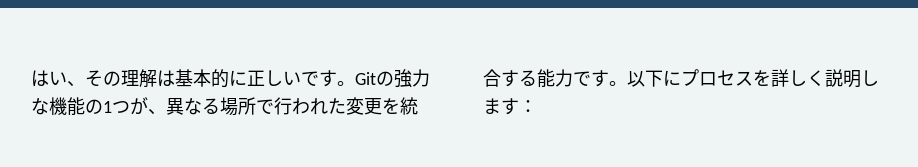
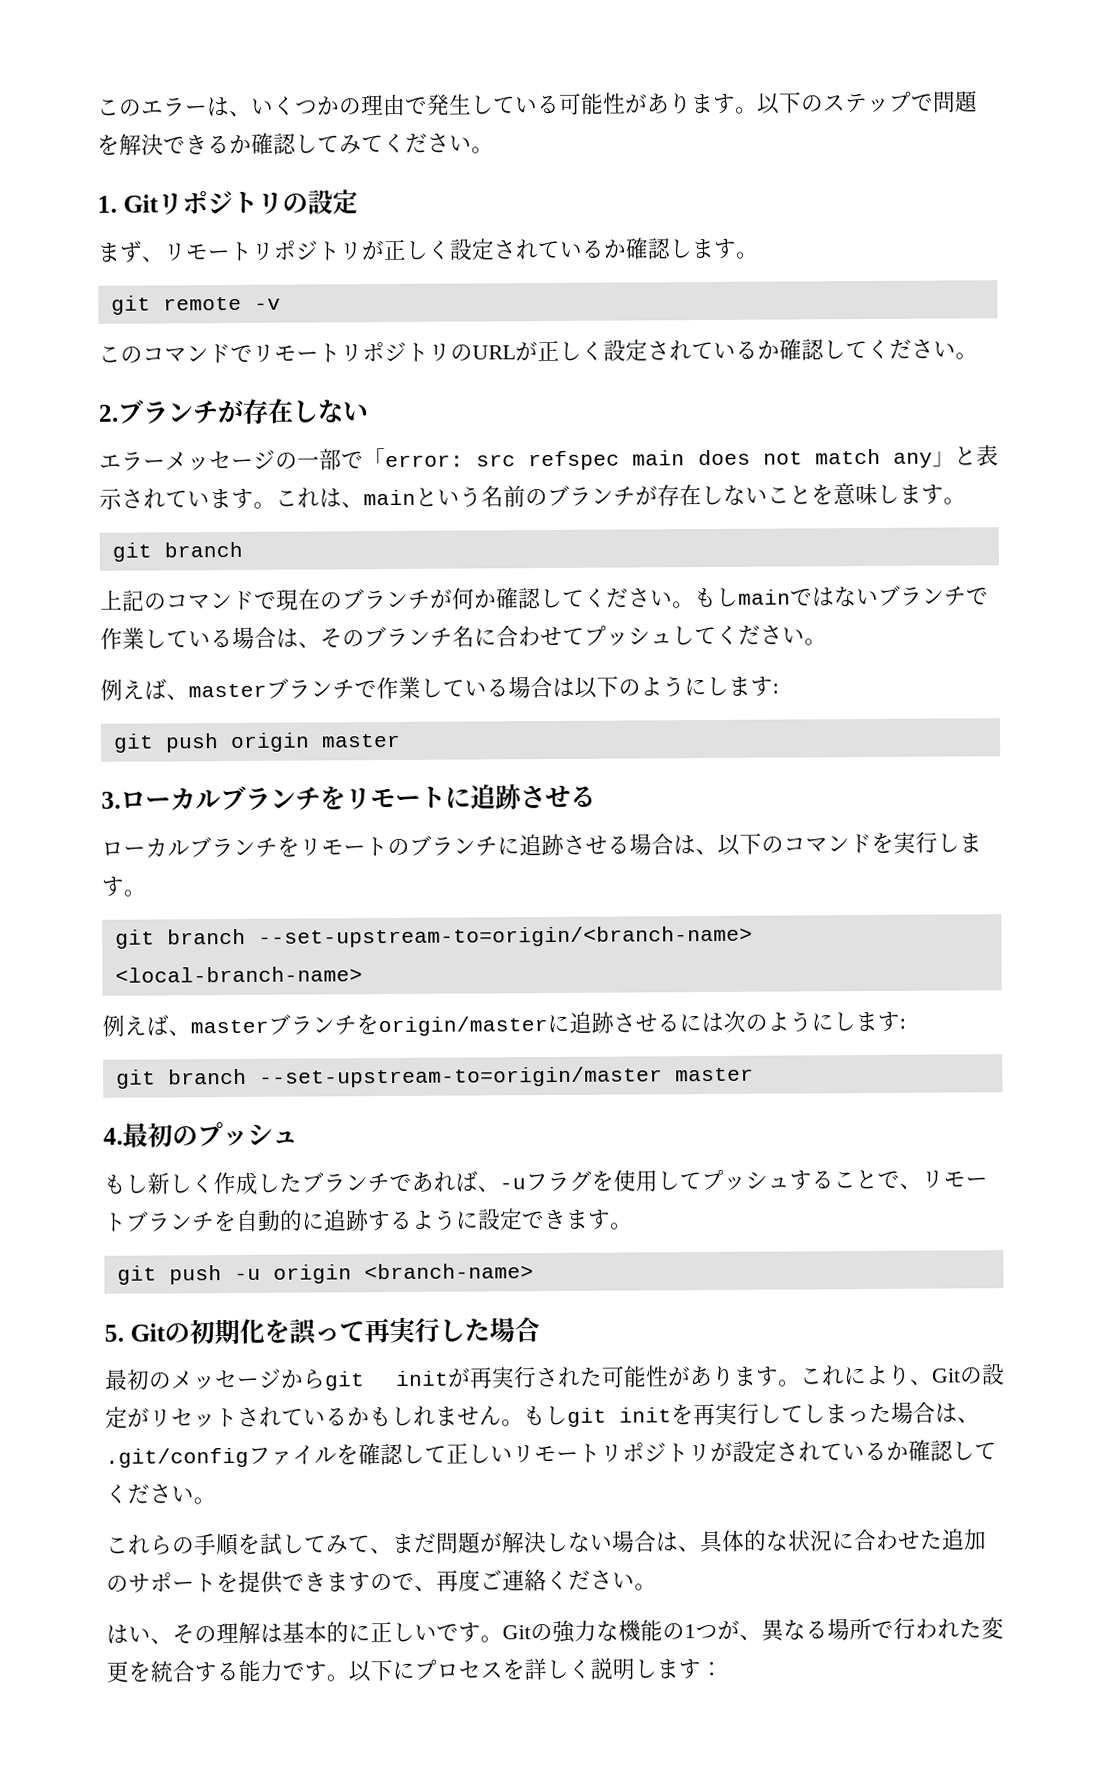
+ このエラーは、いくつかの理由で発生している可能性があります。以下のステップで問題を解決できるか確認してみてください。
+ 1. Gitリポジトリの設定
+ まず、リモートリポジトリが正しく設定されているか確認します。
+ git remote -v
+ このコマンドでリモートリポジトリのURLが正しく設定されているか確認してください。
+ 2.ブランチが存在しない
+ エラーメッセージの一部で「error: src refspec main does not match any」と表示されています。これは、mainという名前のブランチが存在しないことを意味します。
+ git branch
+ 上記のコマンドで現在のブランチが何か確認してください。もしmainではないブランチで作業している場合は、そのブランチ名に合わせてプッシュしてください。
+ 例えば、masterブランチで作業している場合は以下のようにします:
+ git push origin master
+ 3.ローカルブランチをリモートに追跡させる
+ ローカルブランチをリモートのブランチに追跡させる場合は、以下のコマンドを実行します。
+ git branch --set-upstream-to=origin/<branch-name> <local-branch-name>
+ 例えば、masterブランチをorigin/masterに追跡させるには次のようにします:
+ git branch --set-upstream-to=origin/master master
+ 4.最初のプッシュ
+ もし新しく作成したブランチであれば、-uフラグを使用してプッシュすることで、リモートブランチを自動的に追跡するように設定できます。
+ git push -u origin <branch-name>
+ 5. Gitの初期化を誤って再実行した場合
+ 最初のメッセージからgit initが再実行された可能性があります。これにより、Gitの設定がリセットされているかもしれません。もしgit initを再実行してしまった場合は、.git/configファイルを確認して正しいリモートリポジトリが設定されているか確認してください。
+ これらの手順を試してみて、まだ問題が解決しない場合は、具体的な状況に合わせた追加のサポートを提供できますので、再度ご連絡ください。

